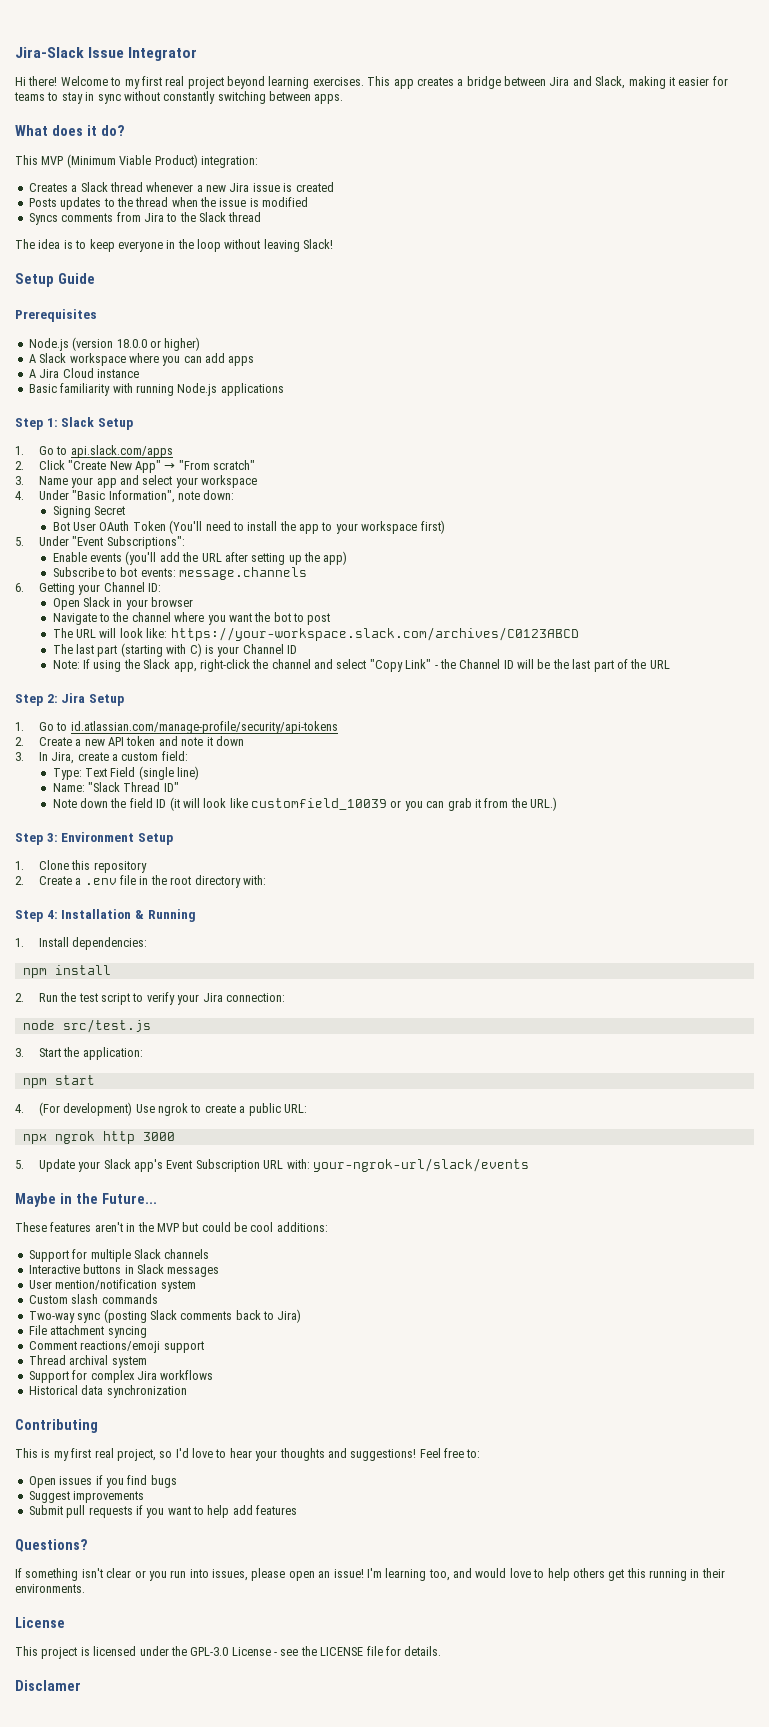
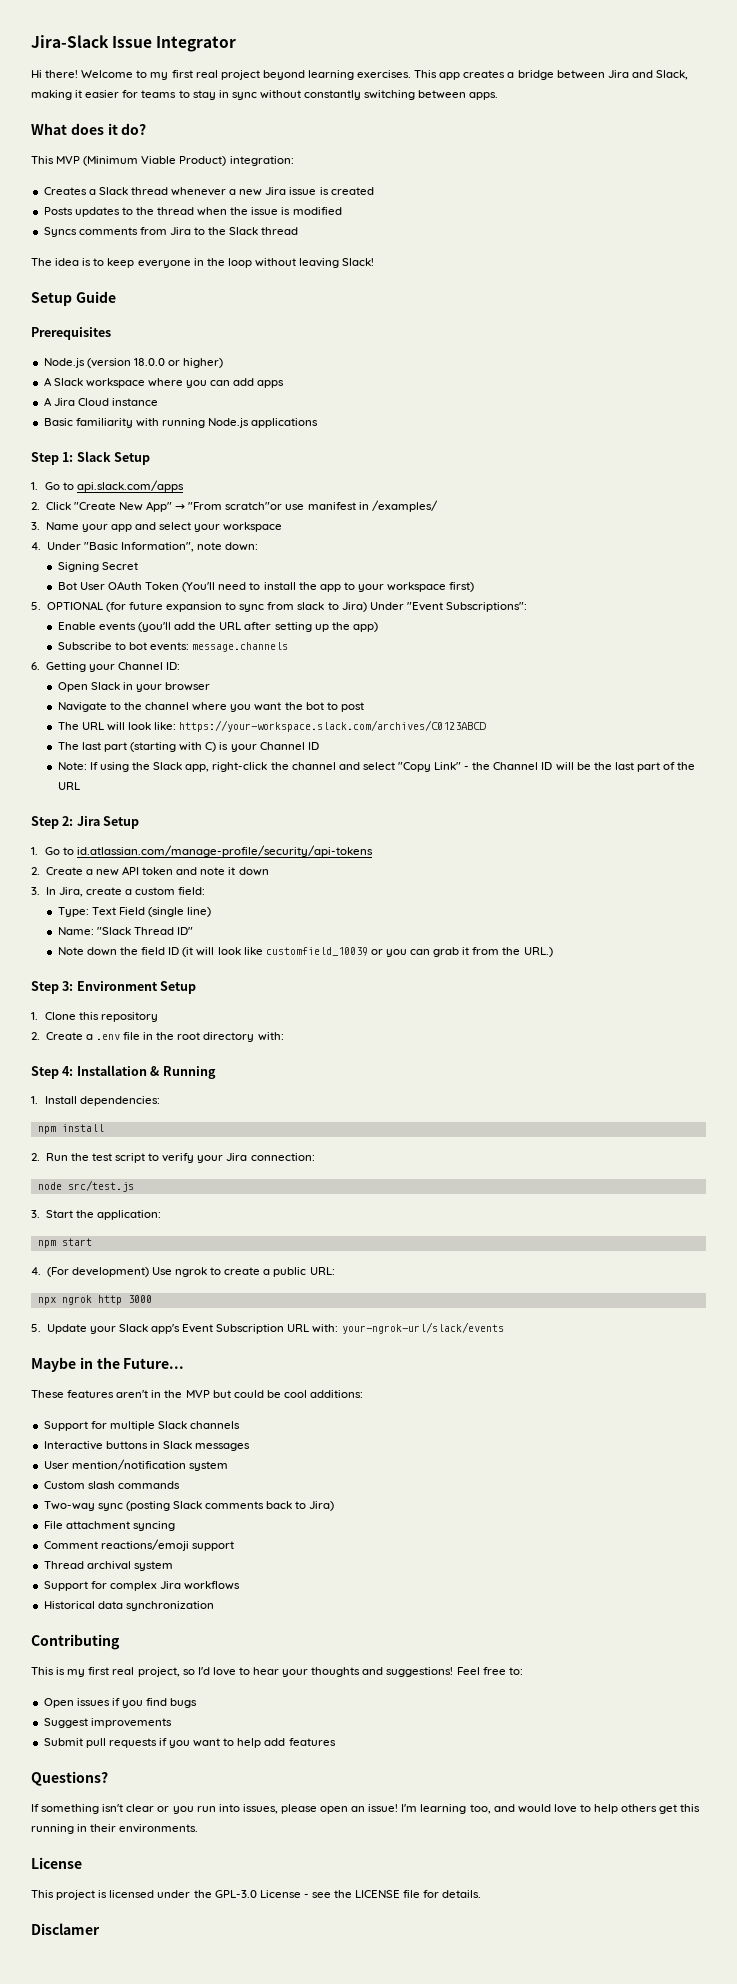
- 2. Click "Create New App" → "From scratch"
+ 2. Click "Create New App" → "From scratch"or use manifest in /examples/
- 5. Under "Event Subscriptions":
+ 5. OPTIONAL (for future expansion to sync from slack to Jira) Under "Event Subscriptions":

